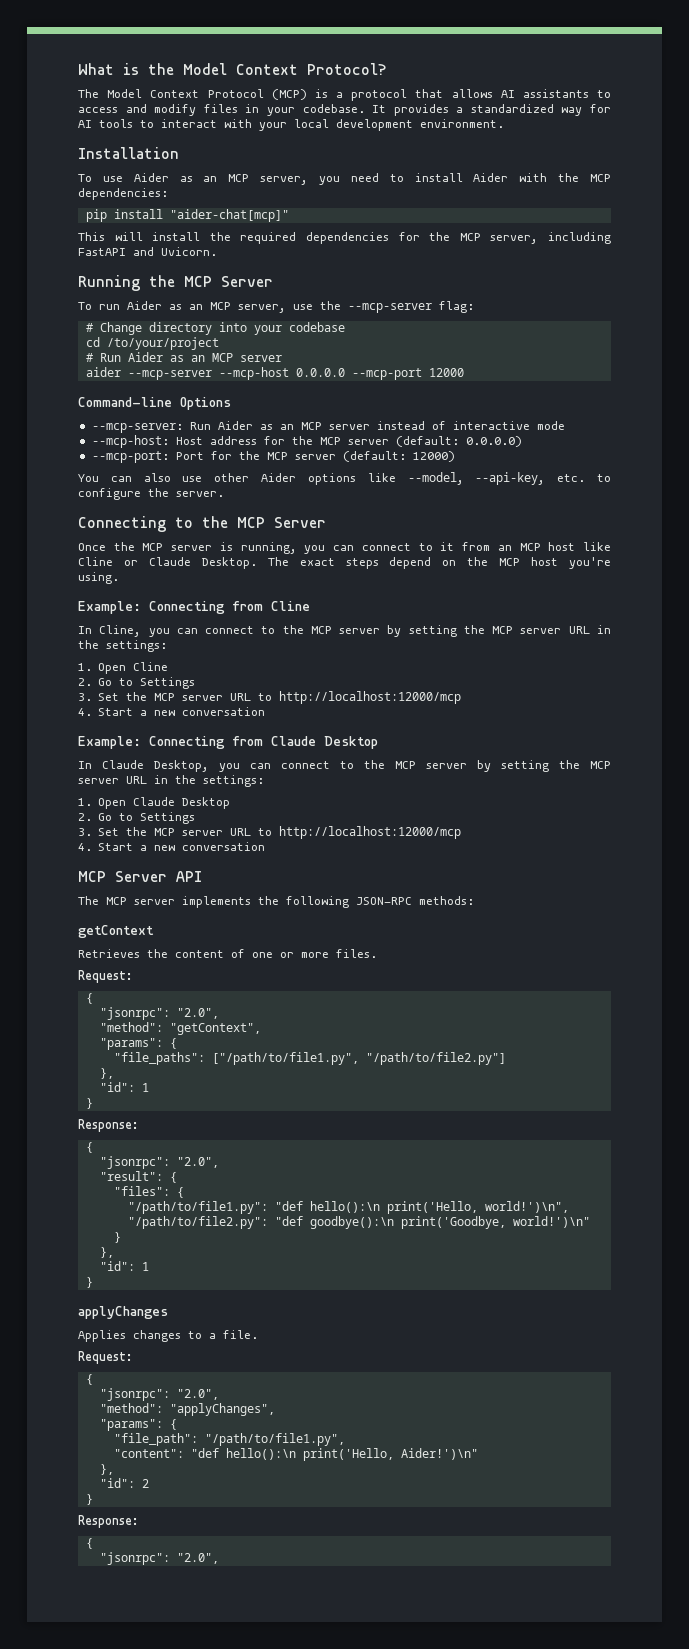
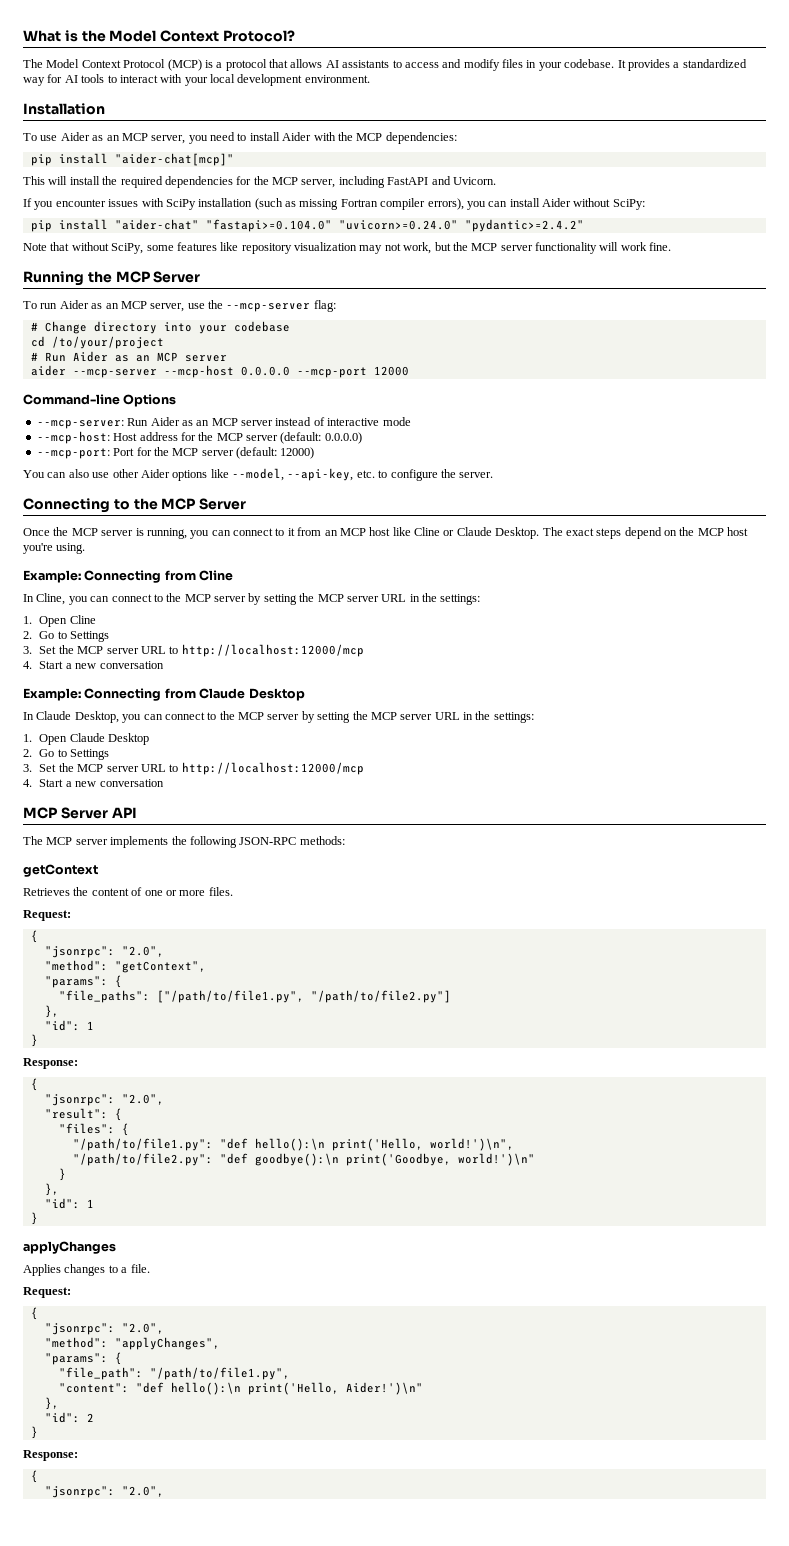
+ If you encounter issues with SciPy installation (such as missing Fortran compiler errors), you can install Aider without SciPy:
+ pip install "aider-chat" "fastapi>=0.104.0" "uvicorn>=0.24.0" "pydantic>=2.4.2"
+ Note that without SciPy, some features like repository visualization may not work, but the MCP server functionality will work fine.

